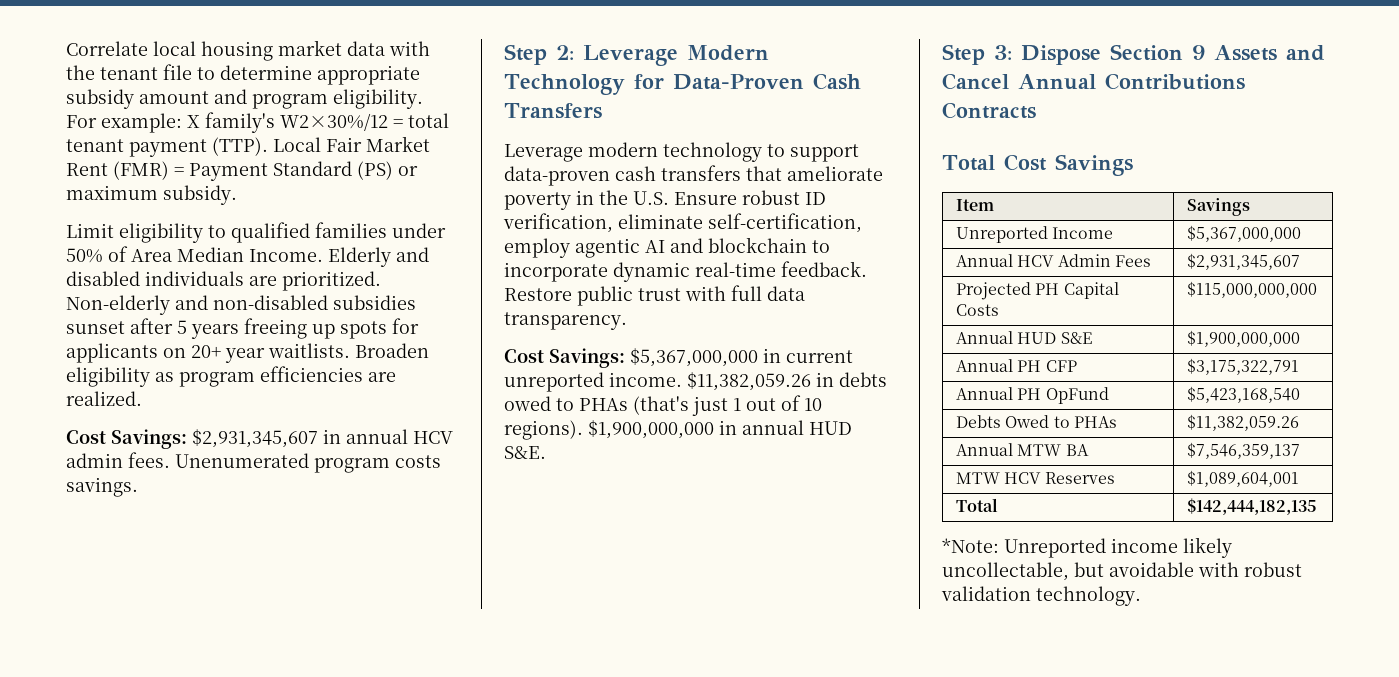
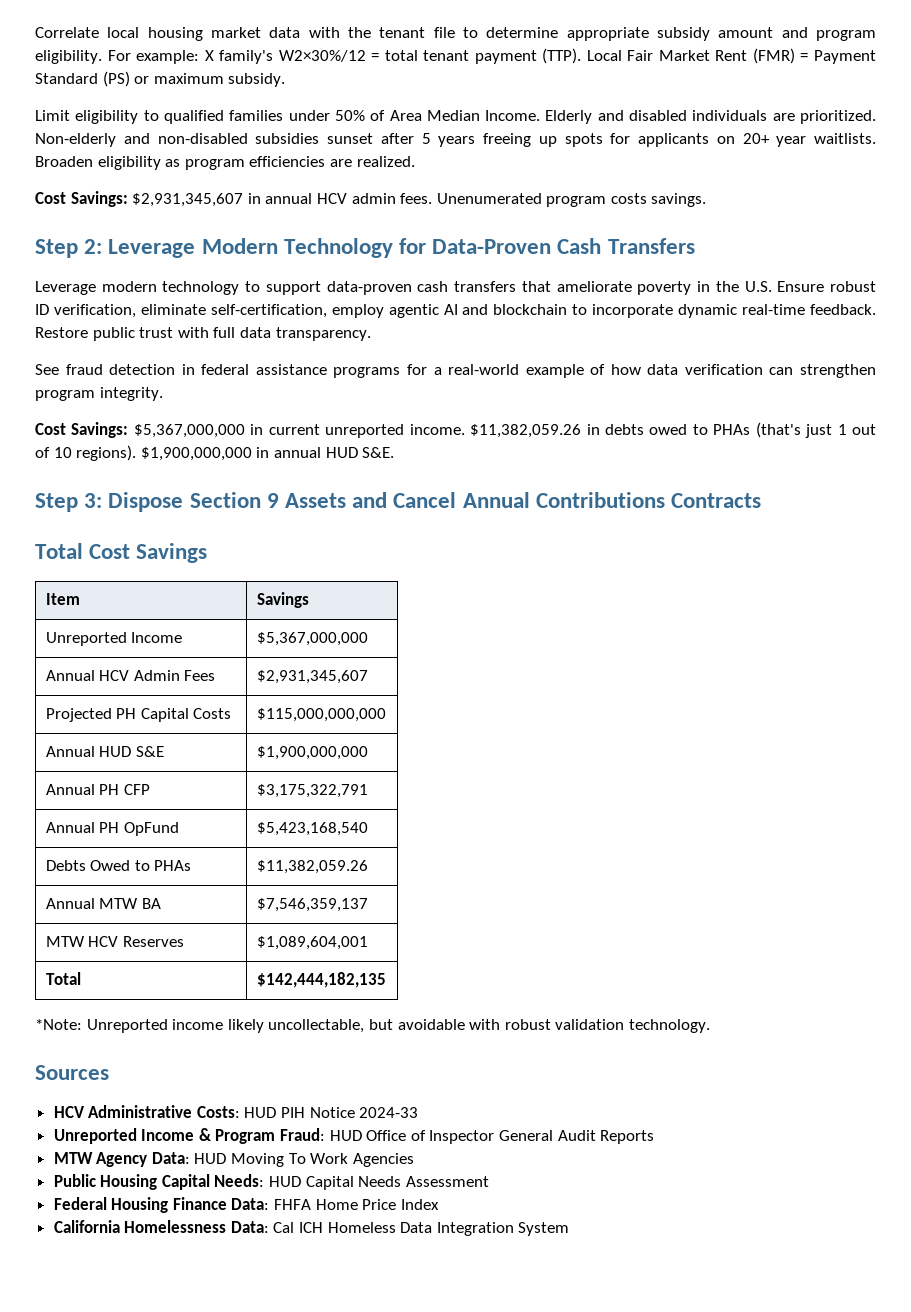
+ See fraud detection in federal assistance programs for a real-world example of how data verification can strengthen program integrity.
+ Sources
+ HCV Administrative Costs: HUD PIH Notice 2024-33
+ Unreported Income & Program Fraud: HUD Office of Inspector General Audit Reports
+ MTW Agency Data: HUD Moving To Work Agencies
+ Public Housing Capital Needs: HUD Capital Needs Assessment
+ Federal Housing Finance Data: FHFA Home Price Index
+ California Homelessness Data: Cal ICH Homeless Data Integration System

